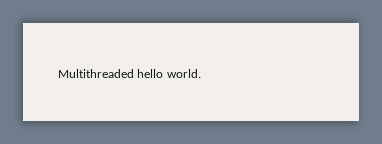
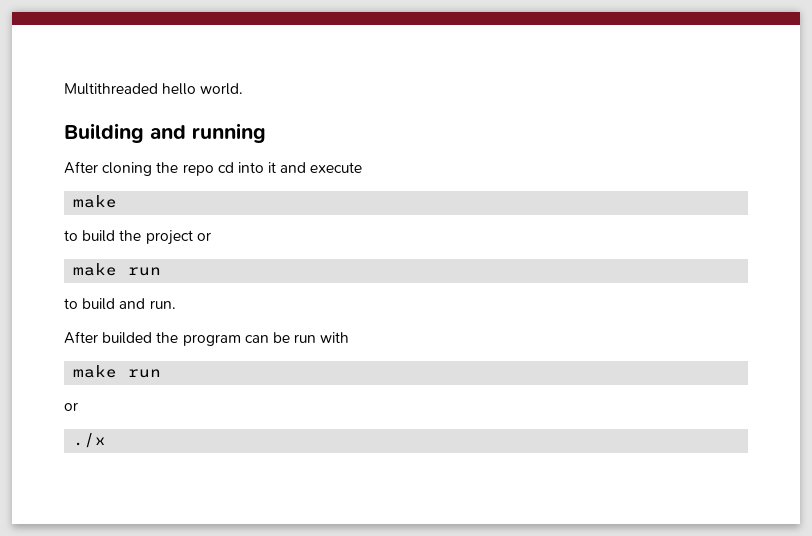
+ Building and running
+ After cloning the repo cd into it and execute
+ make
+ to build the project or
+ make run
+ to build and run.
+ After builded the program can be run with
+ make run
+ or
+ ./x

